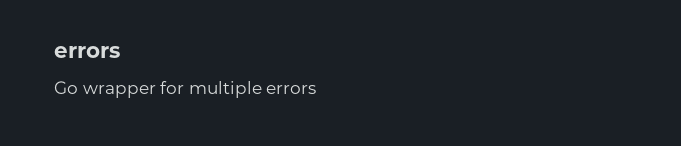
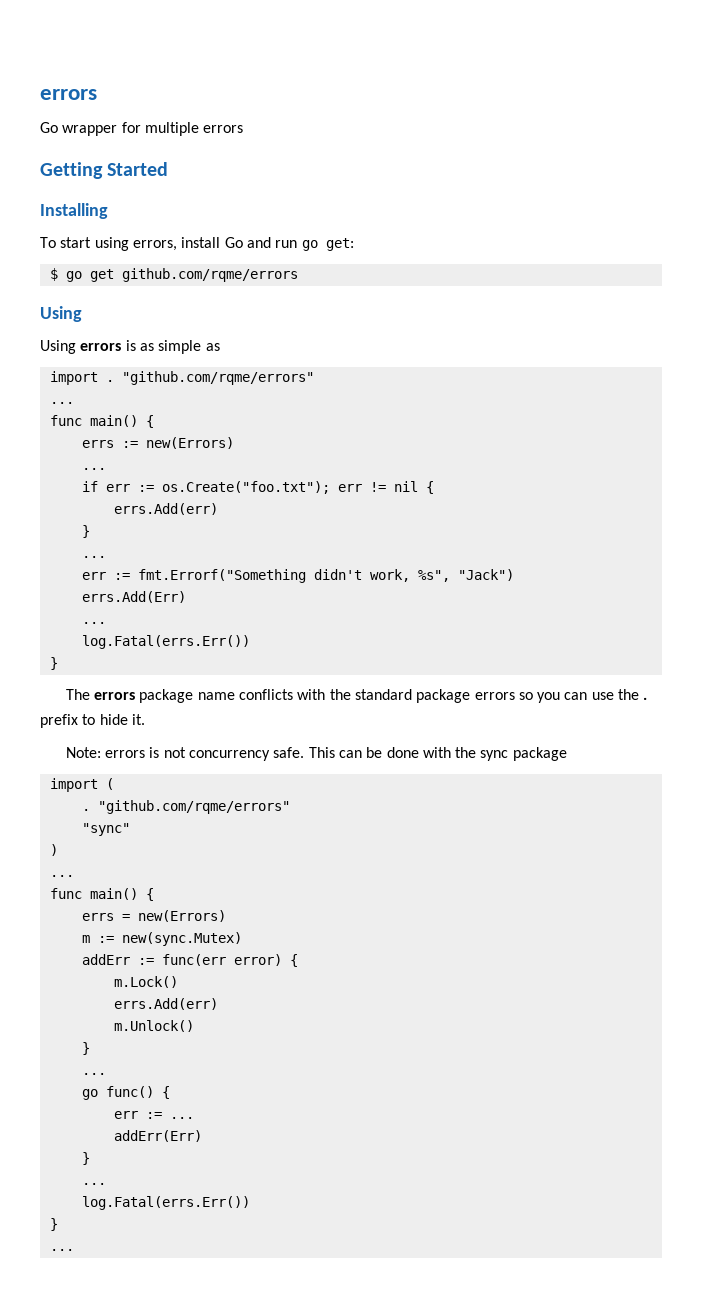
+ Getting Started
+ Installing
+ To start using errors, install Go and run go get:
+ $ go get github.com/rqme/errors
+ Using
+ Using errors is as simple as
+ import . "github.com/rqme/errors"
+ ...
+ func main() {
+ errs := new(Errors)
+ ...
+ if err := os.Create("foo.txt"); err != nil {
+ errs.Add(err)
+ }
+ ...
+ err := fmt.Errorf("Something didn't work, %s", "Jack")
+ errs.Add(Err)
+ ...
+ log.Fatal(errs.Err())
+ }
+ The errors package name conflicts with the standard package errors so you can use the . prefix to hide it.
+ Note: errors is not concurrency safe. This can be done with the sync package
+ import (
+ . "github.com/rqme/errors"
+ "sync"
+ )
+ ...
+ func main() {
+ errs = new(Errors)
+ m := new(sync.Mutex)
+ addErr := func(err error) {
+ m.Lock()
+ errs.Add(err)
+ m.Unlock()
+ }
+ ...
+ go func() {
+ err := ...
+ addErr(Err)
+ }
+ ...
+ log.Fatal(errs.Err())
+ }
+ ...

